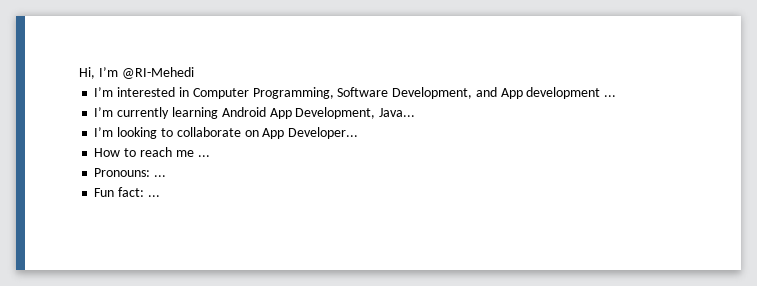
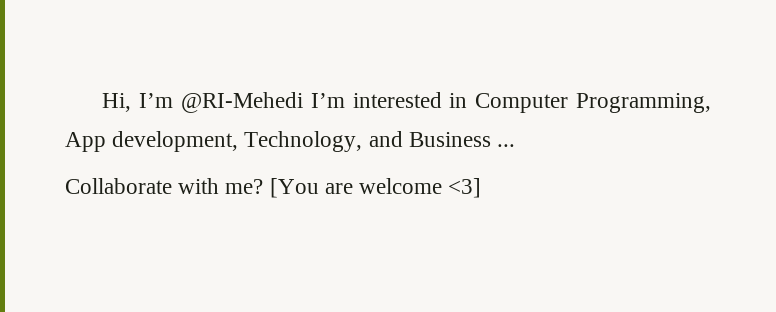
- Hi, I’m @RI-Mehedi
- I’m interested in Computer Programming, Software Development, and App development ...
- I’m currently learning Android App Development, Java...
- I’m looking to collaborate on App Developer...
- How to reach me ...
- Pronouns: ...
- Fun fact: ...
+ Hi, I’m @RI-Mehedi I’m interested in Computer Programming, App development, Technology, and Business ...
+ Collaborate with me? [You are welcome <3]

